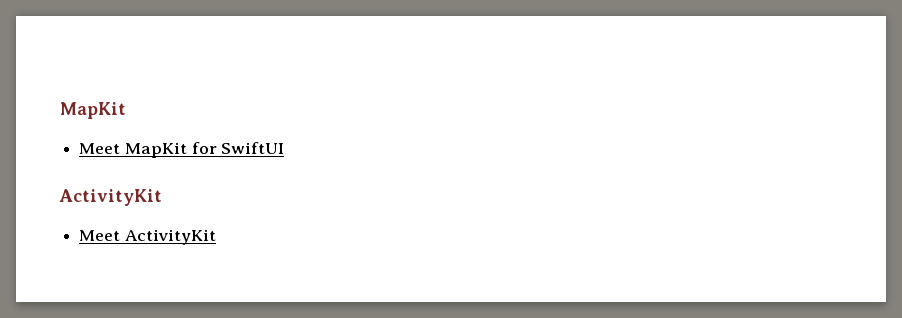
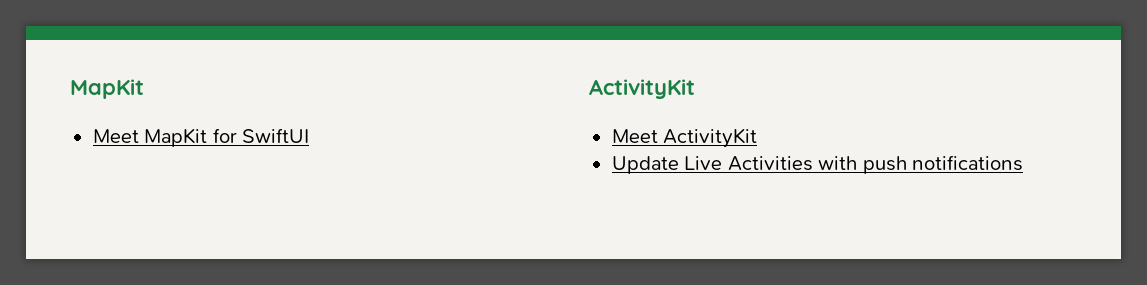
+ Update Live Activities with push notifications

